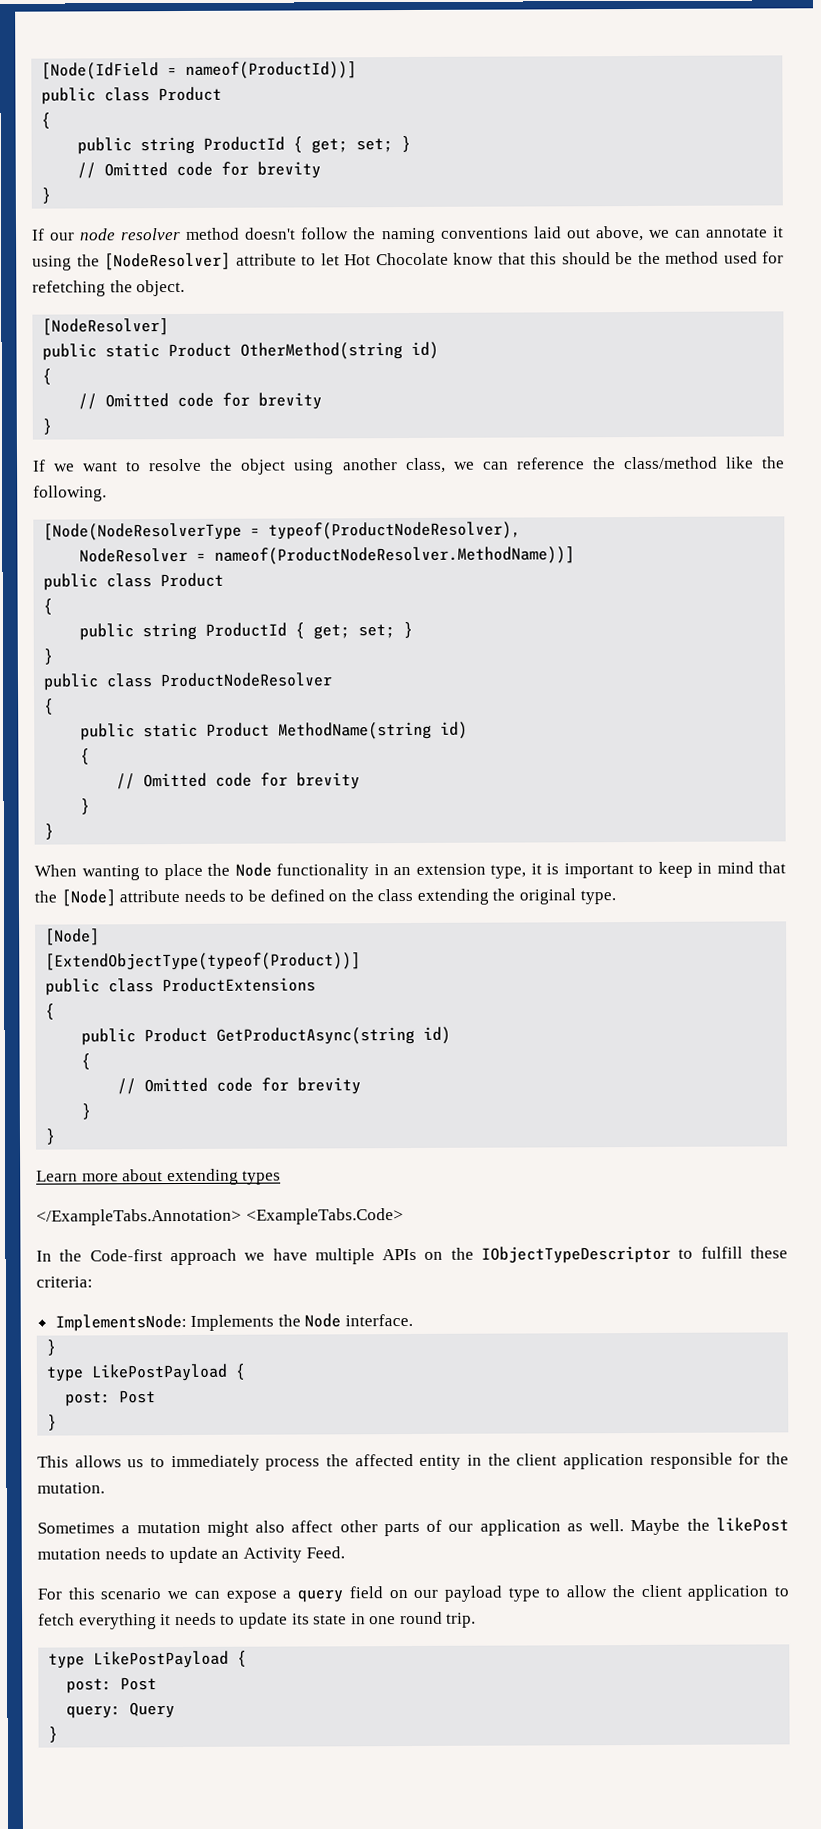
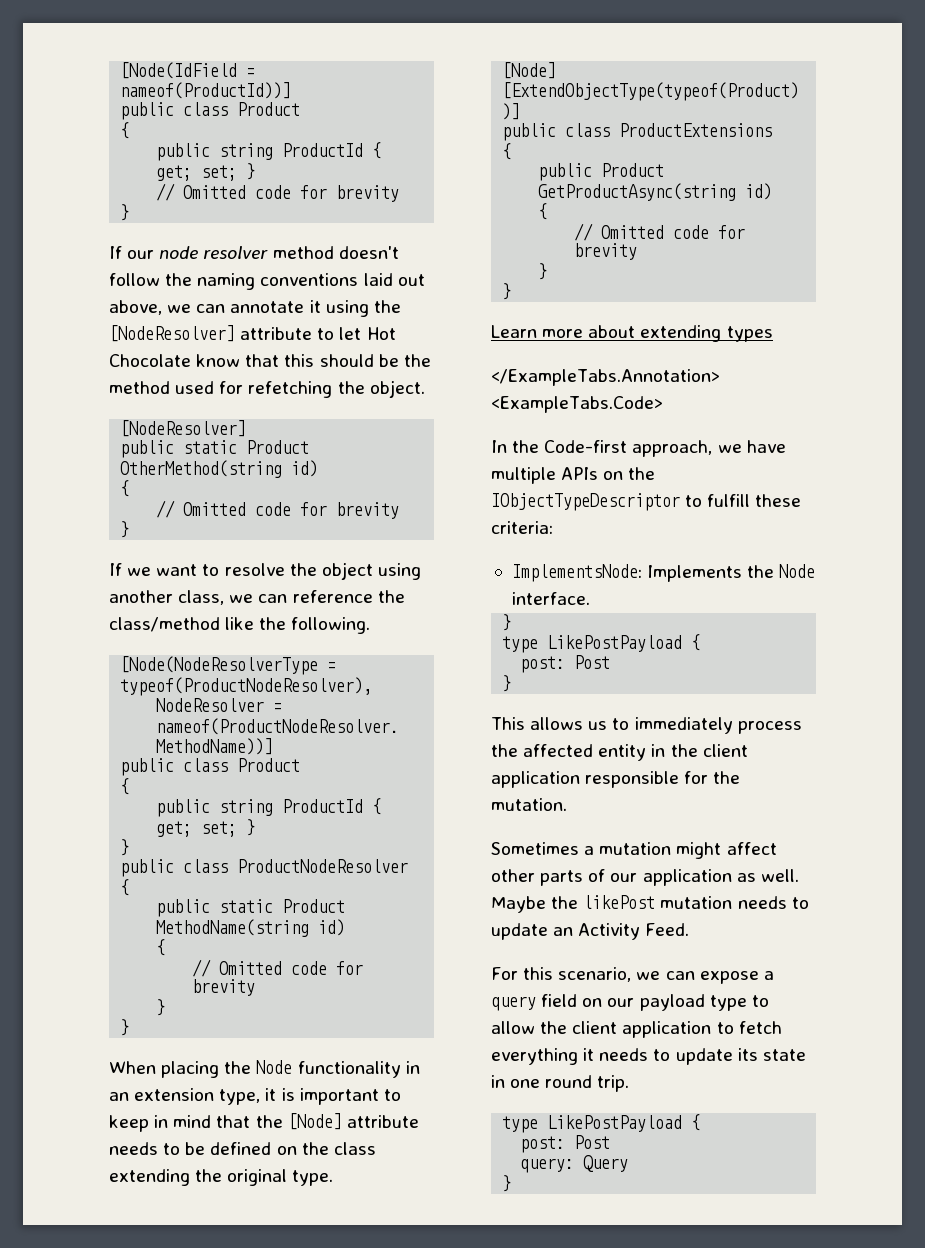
- When wanting to place the Node functionality in an extension type, it is important to keep in mind that the [Node] attribute needs to be defined on the class extending the original type.
+ When placing the Node functionality in an extension type, it is important to keep in mind that the [Node] attribute needs to be defined on the class extending the original type.
- In the Code-first approach we have multiple APIs on the IObjectTypeDescriptor to fulfill these criteria:
+ In the Code-first approach, we have multiple APIs on the IObjectTypeDescriptor to fulfill these criteria:
- Sometimes a mutation might also affect other parts of our application as well.
+ Sometimes a mutation might affect other parts of our application as well.
- For this scenario we can expose a query field on our payload type to allow the client application to fetch everything it needs to update its state in one round trip.
+ For this scenario, we can expose a query field on our payload type to allow the client application to fetch everything it needs to update its state in one round trip.

